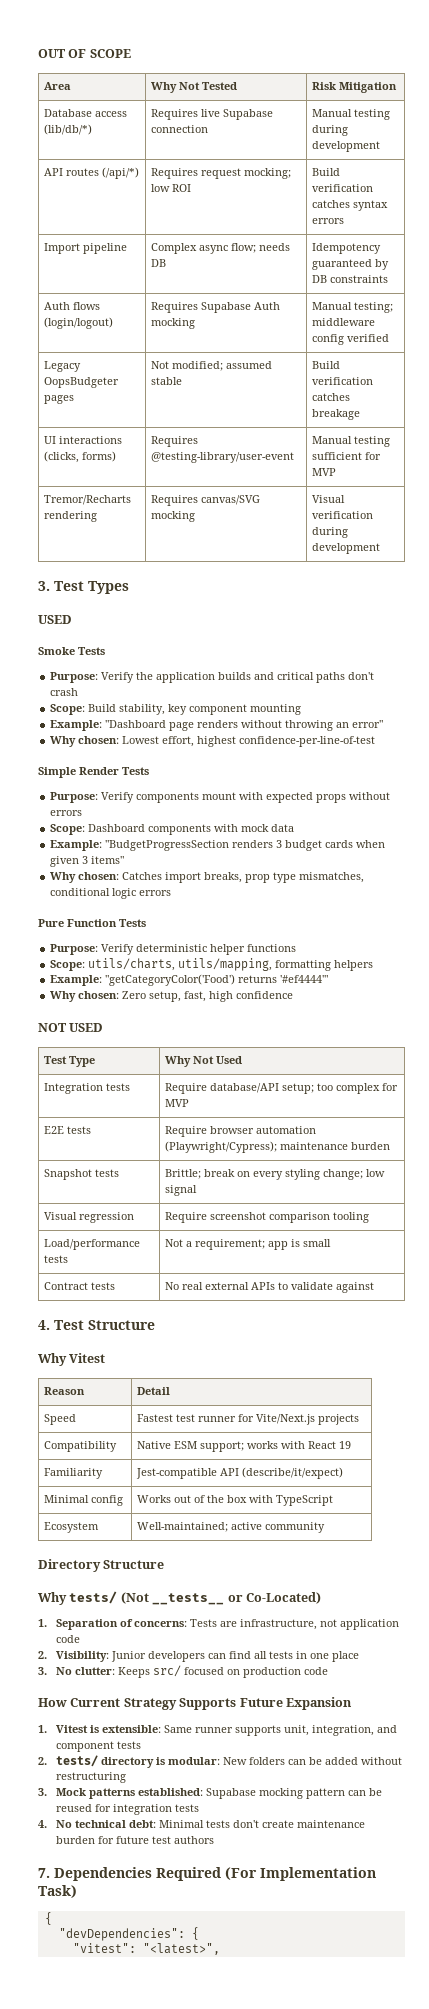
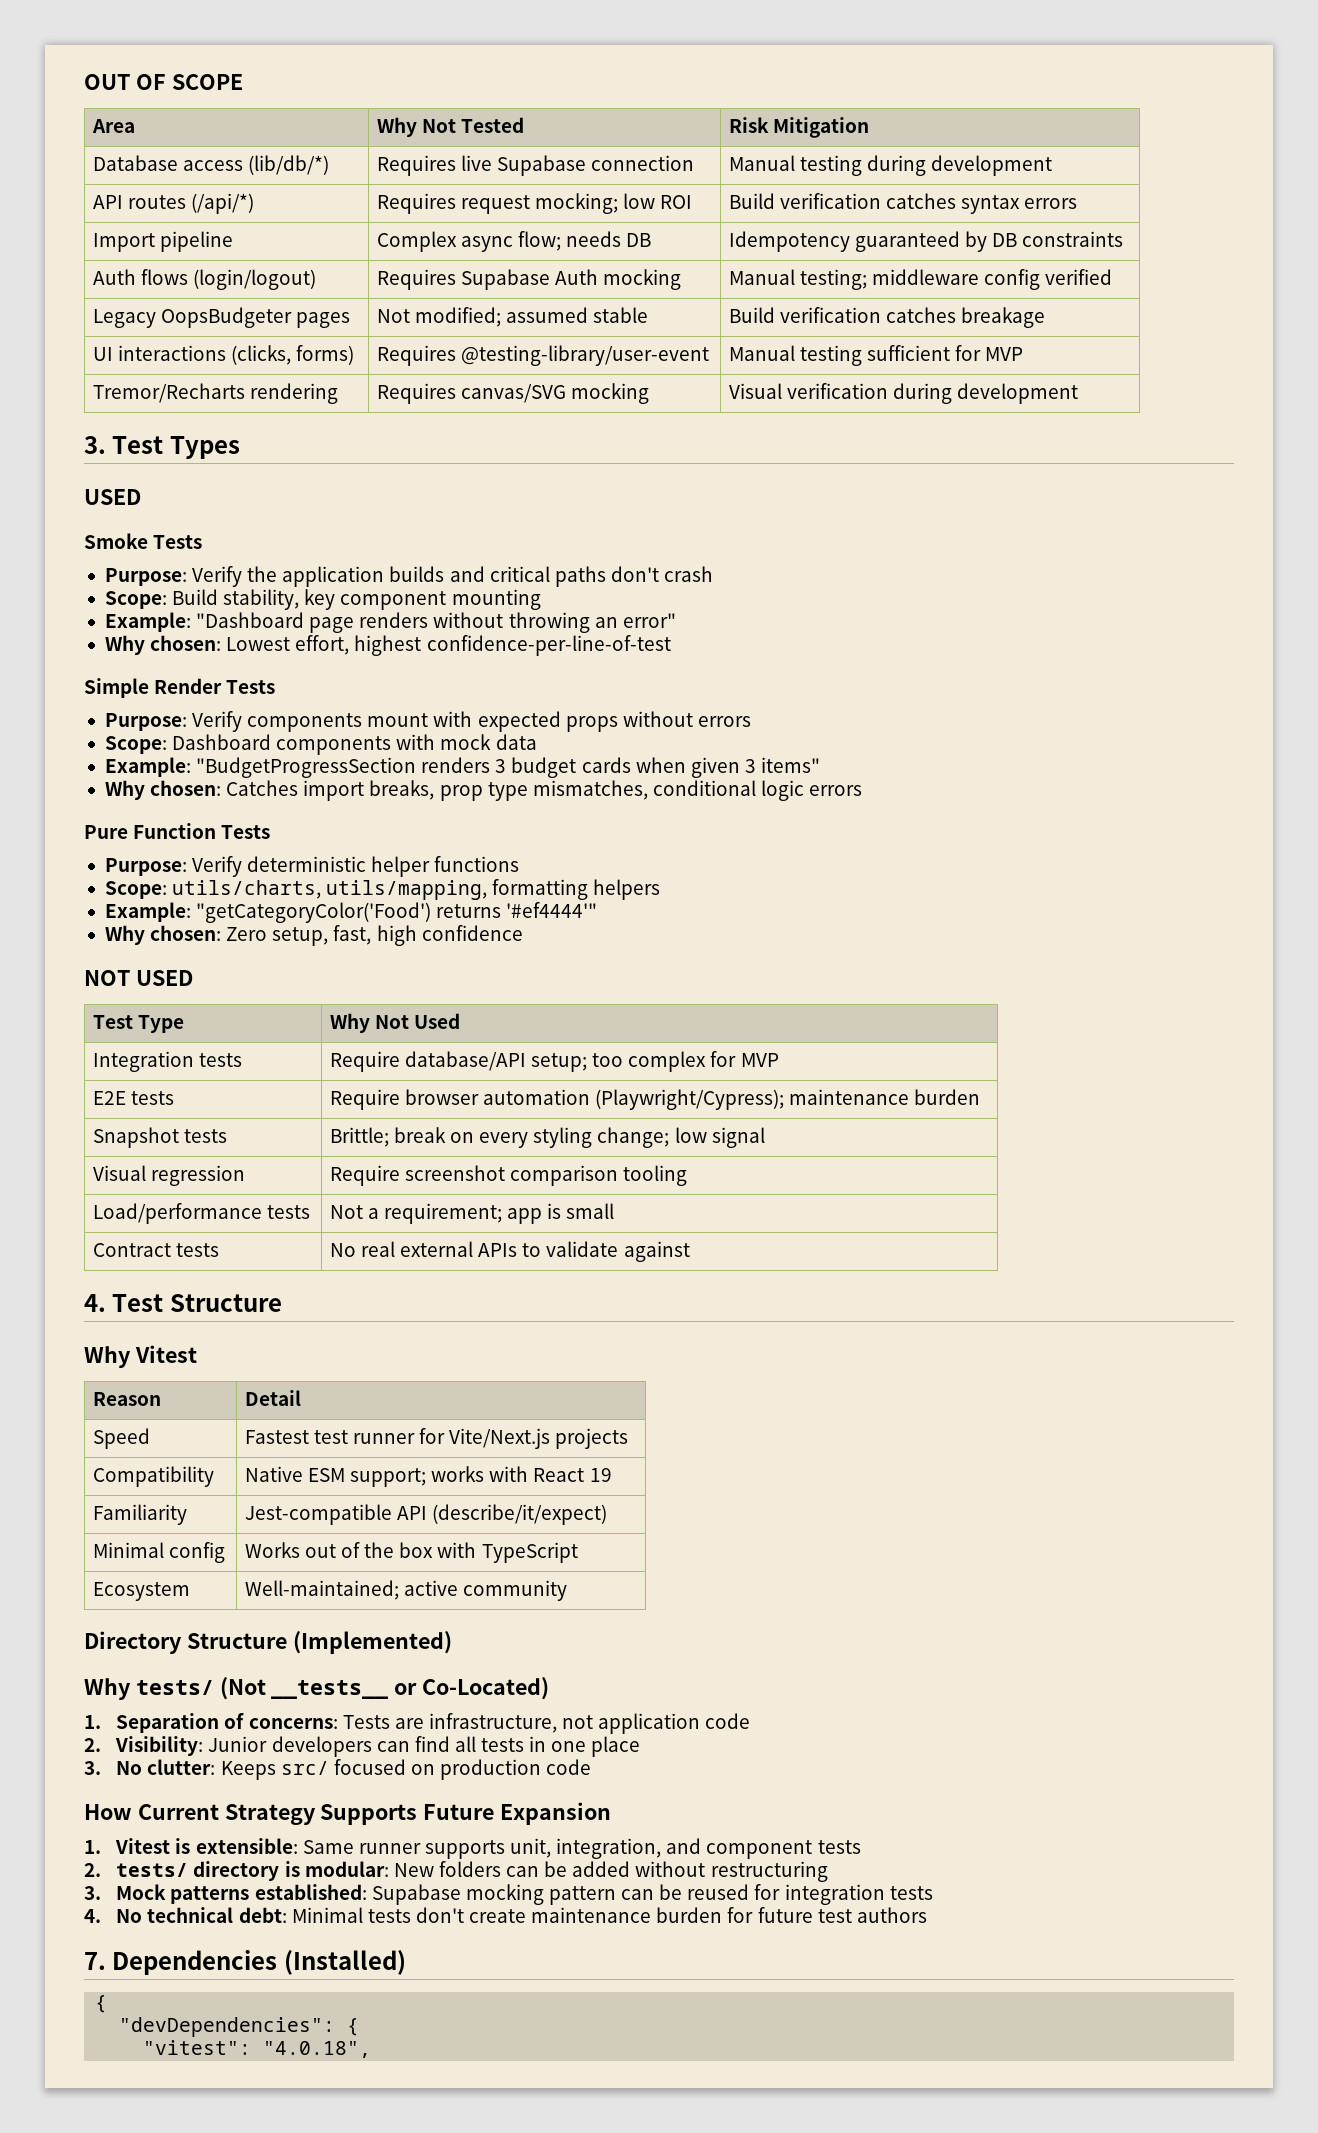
- Directory Structure
+ Directory Structure (Implemented)
- 7. Dependencies Required (For Implementation Task)
+ 7. Dependencies (Installed)
- "vitest": "<latest>",
+ "vitest": "4.0.18",

